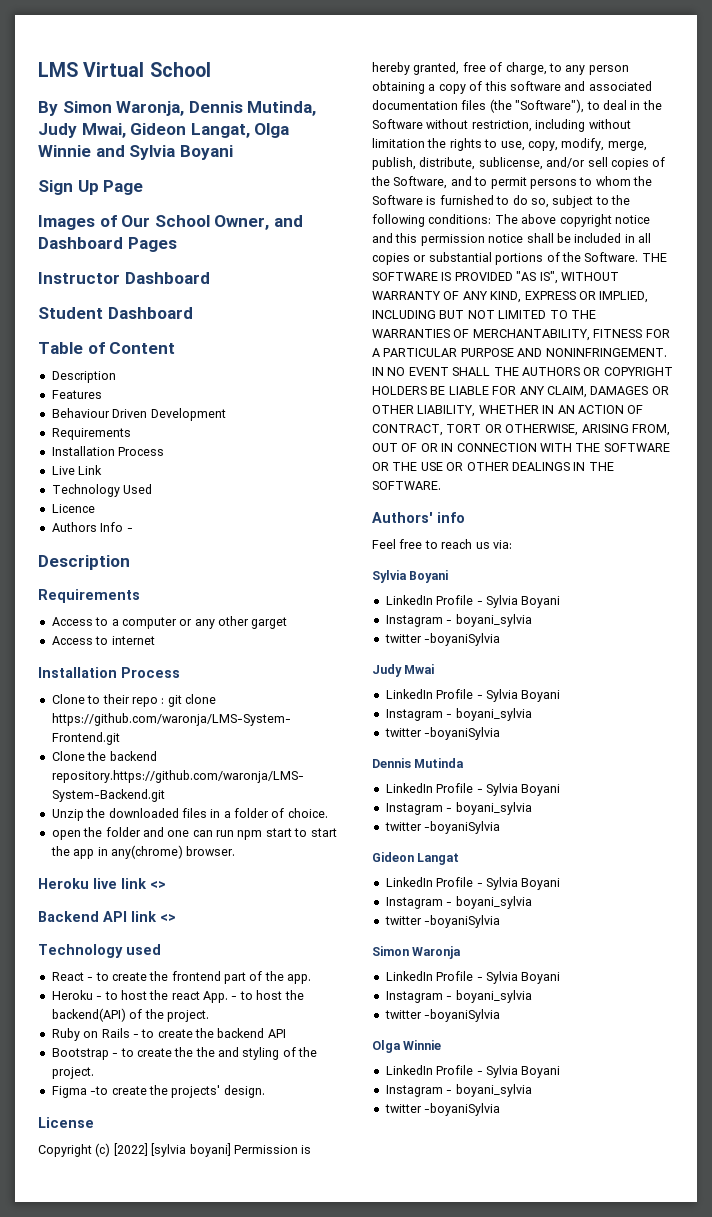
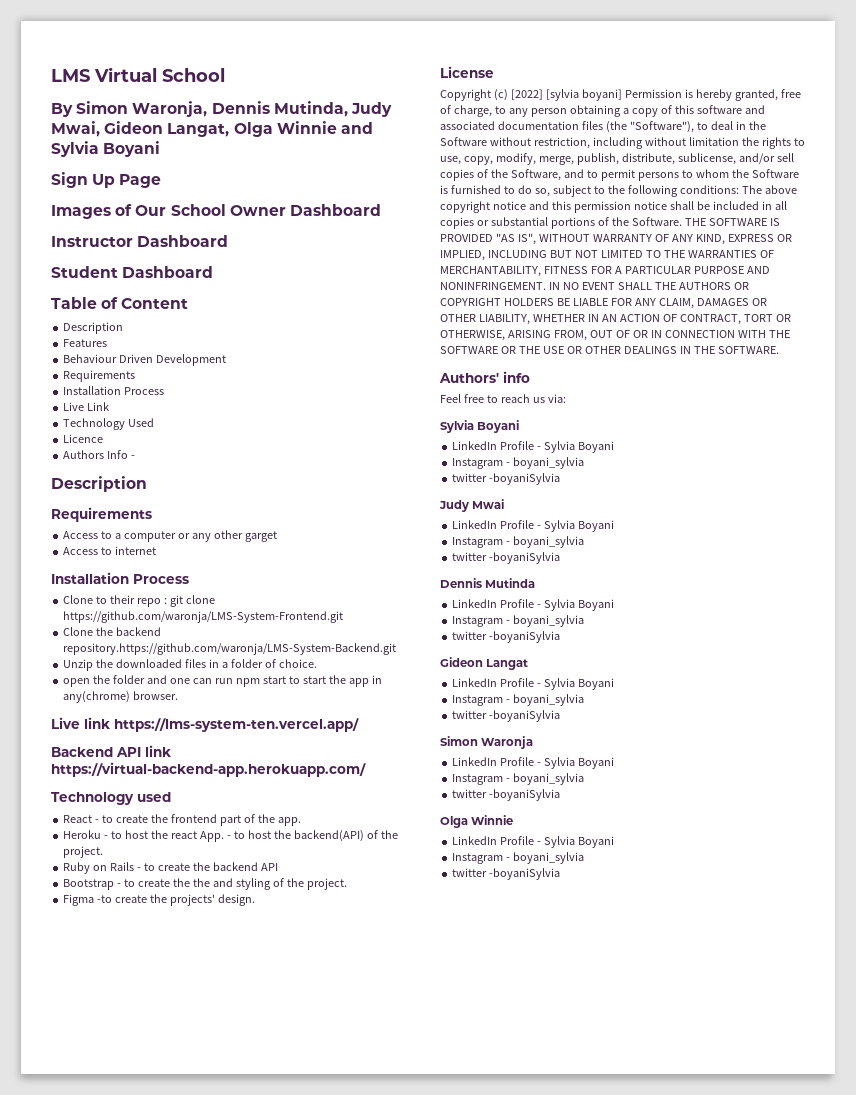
- Images of Our School Owner, and Dashboard Pages
+ Images of Our School Owner Dashboard
- Heroku live link <>
+ Live link https://lms-system-ten.vercel.app/
- Backend API link <>
+ Backend API link https://virtual-backend-app.herokuapp.com/

